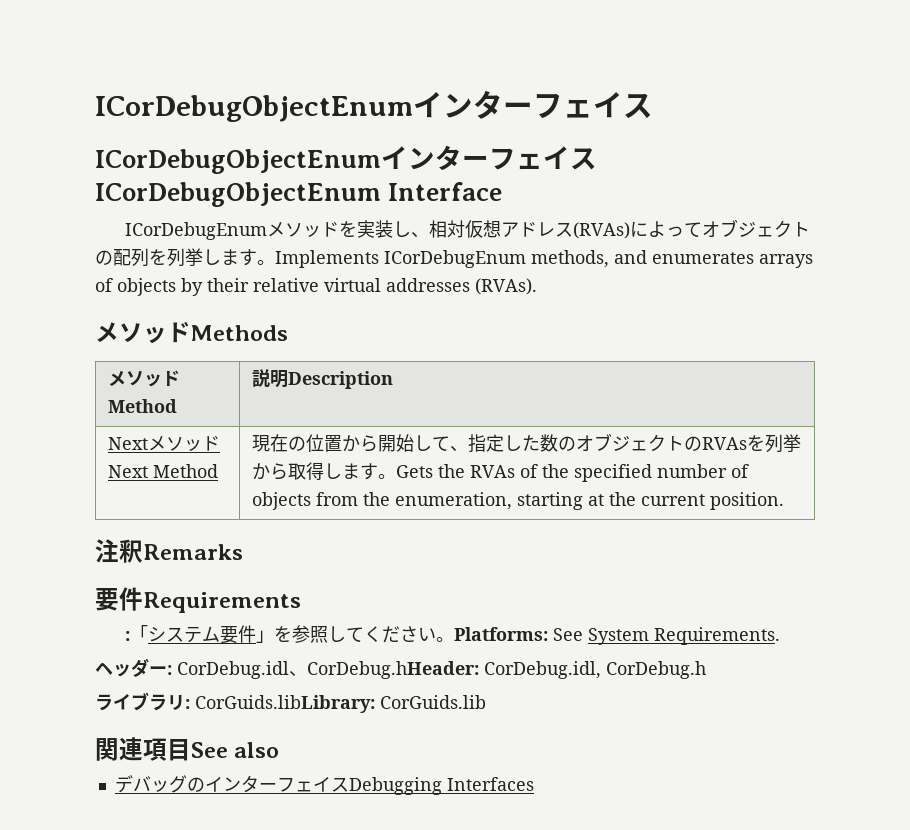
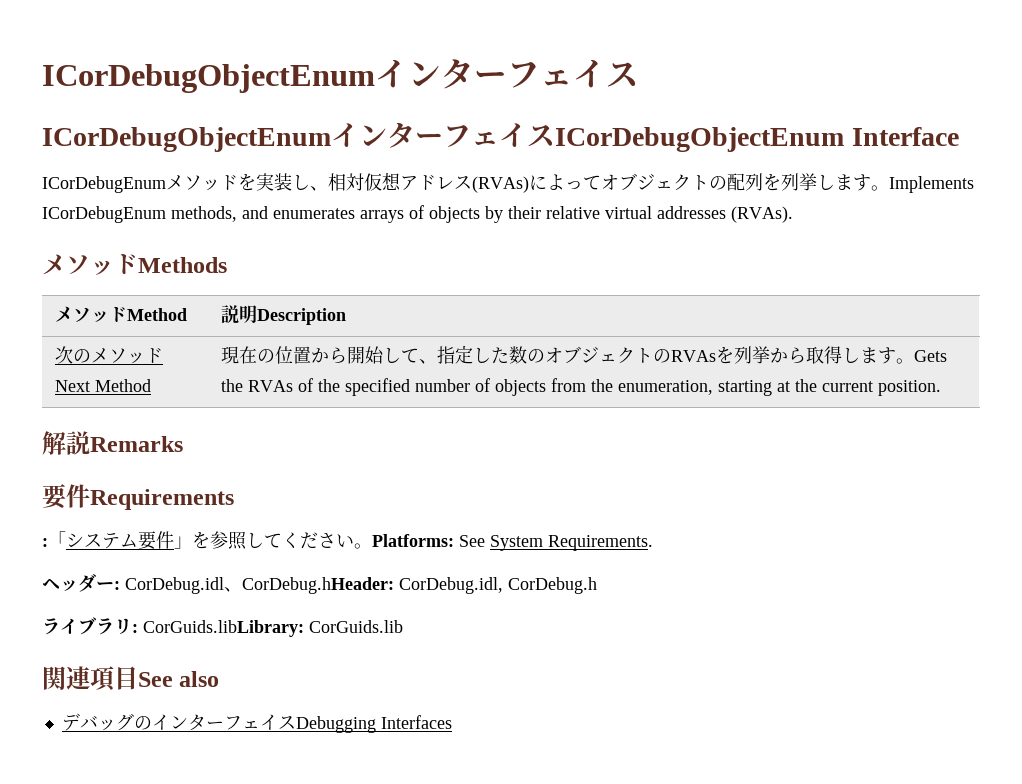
- NextメソッドNext Method
+ 次のメソッドNext Method
- 注釈Remarks
+ 解説Remarks

